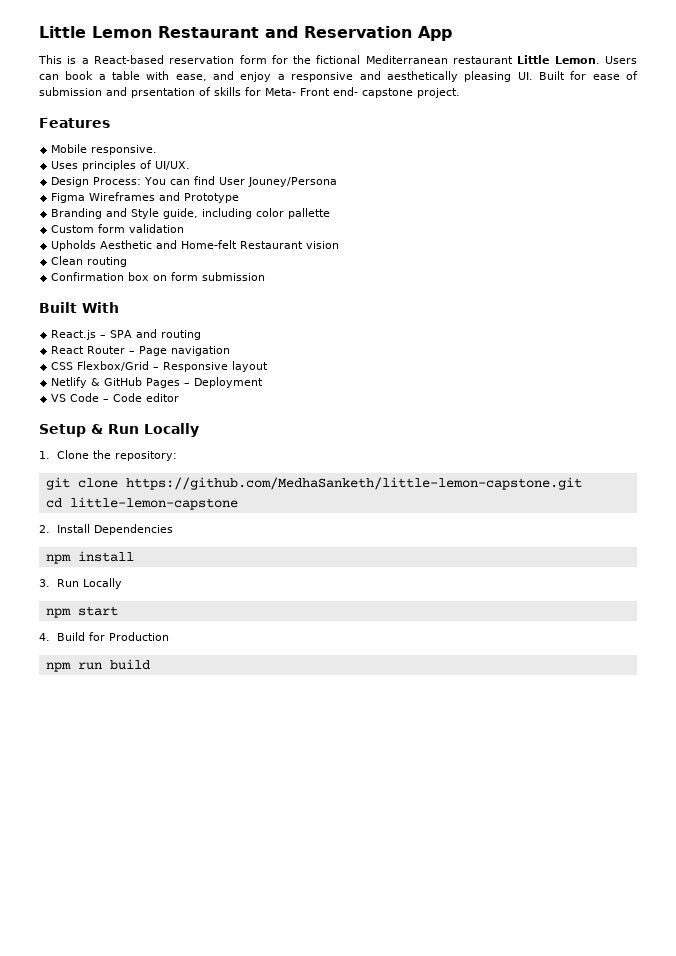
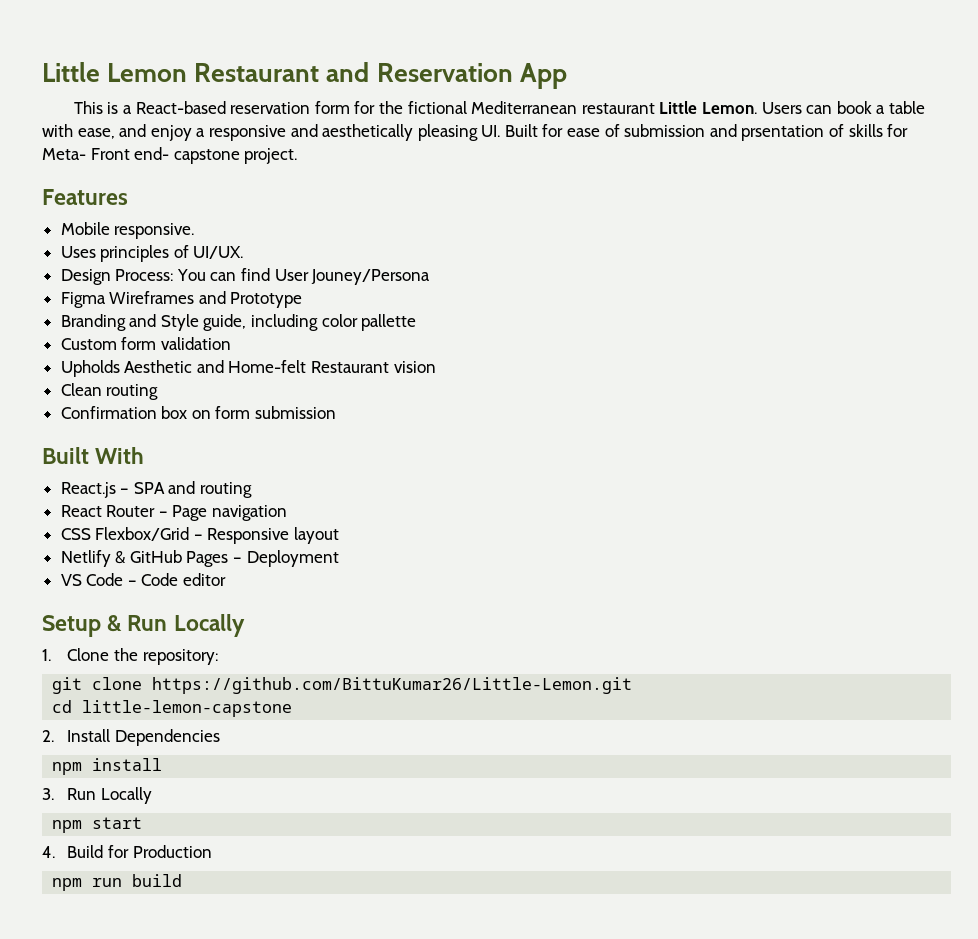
- git clone https://github.com/MedhaSanketh/little-lemon-capstone.git
+ git clone https://github.com/BittuKumar26/Little-Lemon.git

